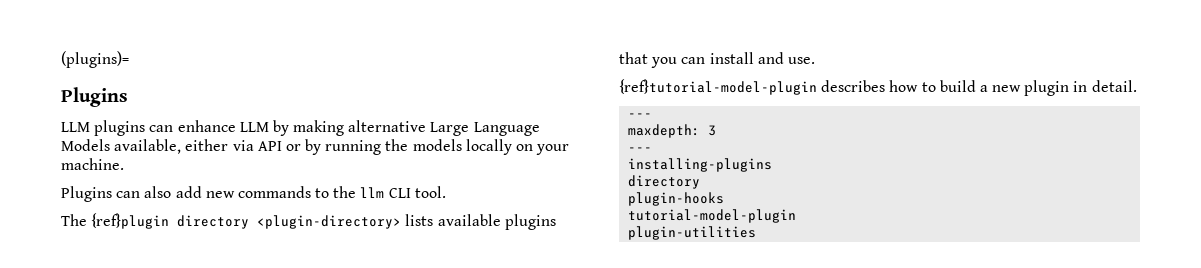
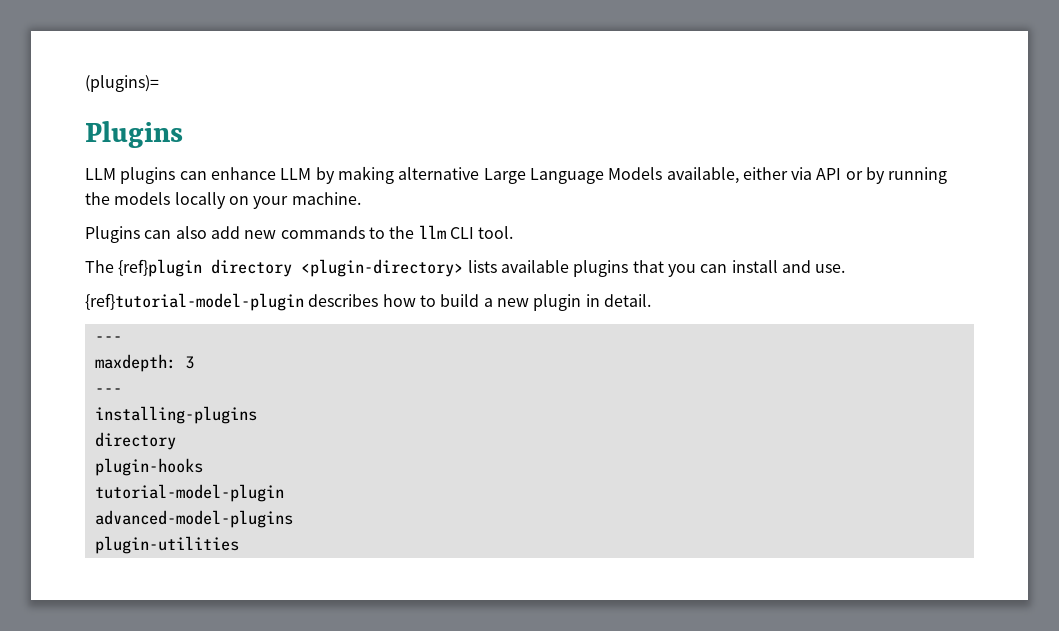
+ advanced-model-plugins

